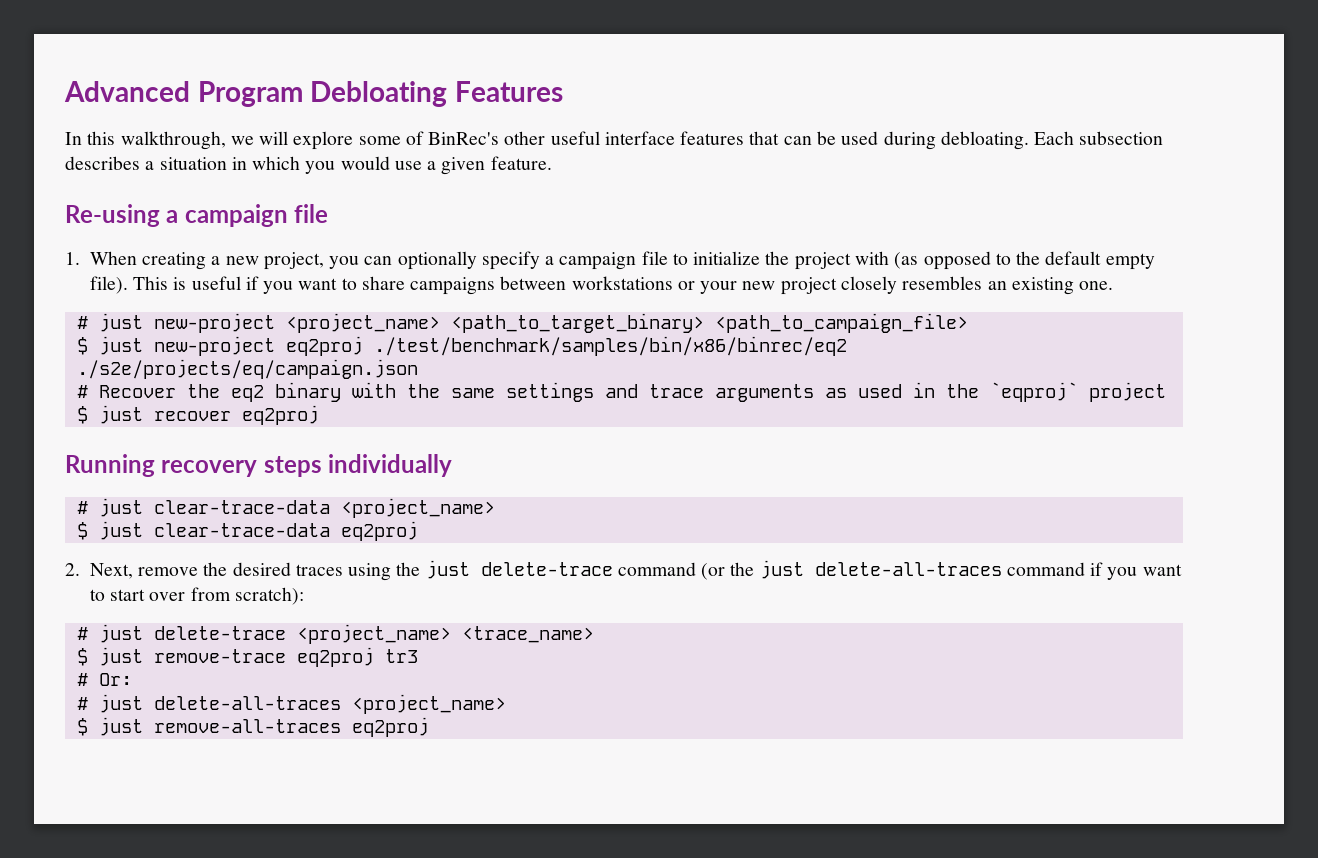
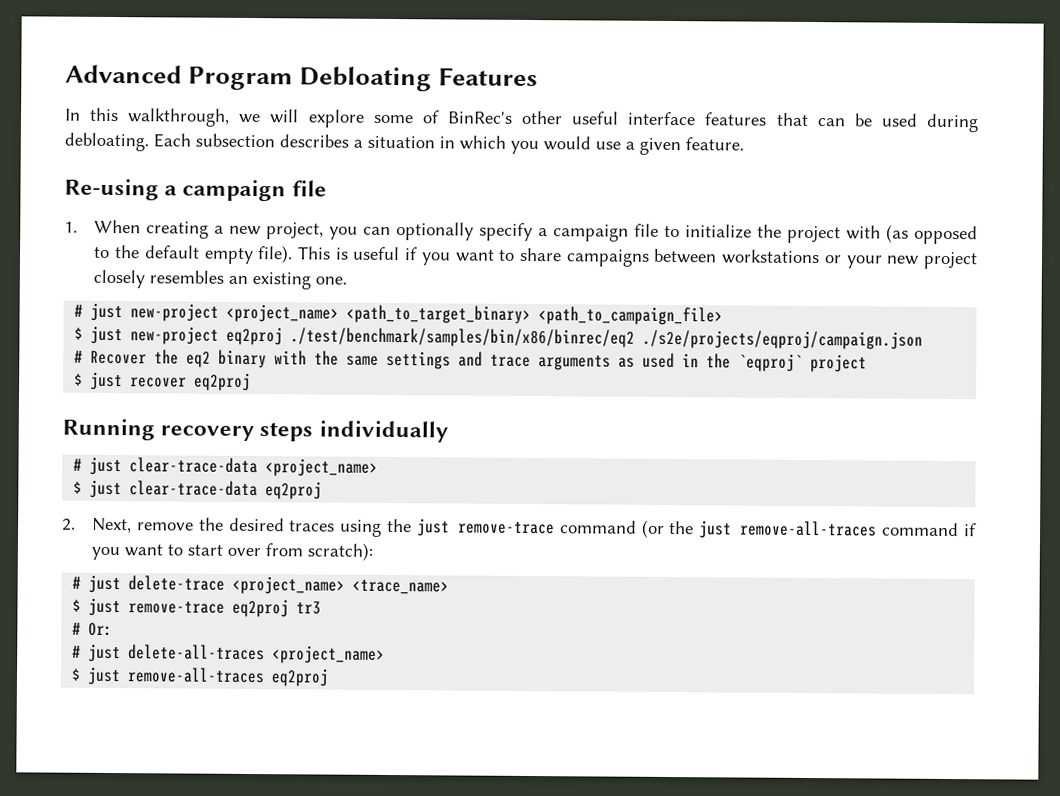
- $ just new-project eq2proj ./test/benchmark/samples/bin/x86/binrec/eq2 ./s2e/projects/eq/campaign.json
+ $ just new-project eq2proj ./test/benchmark/samples/bin/x86/binrec/eq2 ./s2e/projects/eqproj/campaign.json
- 2. Next, remove the desired traces using the just delete-trace command (or the just delete-all-traces command if you want to start over from scratch):
+ 2. Next, remove the desired traces using the just remove-trace command (or the just remove-all-traces command if you want to start over from scratch):

